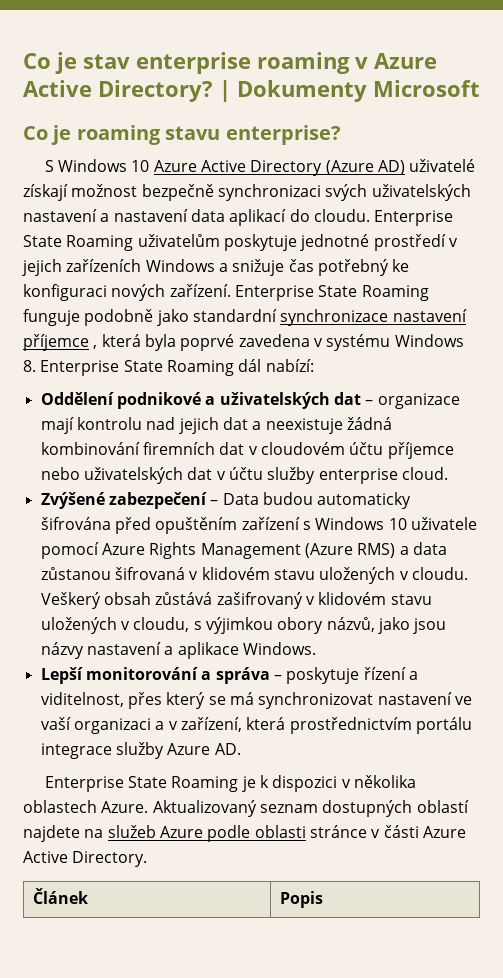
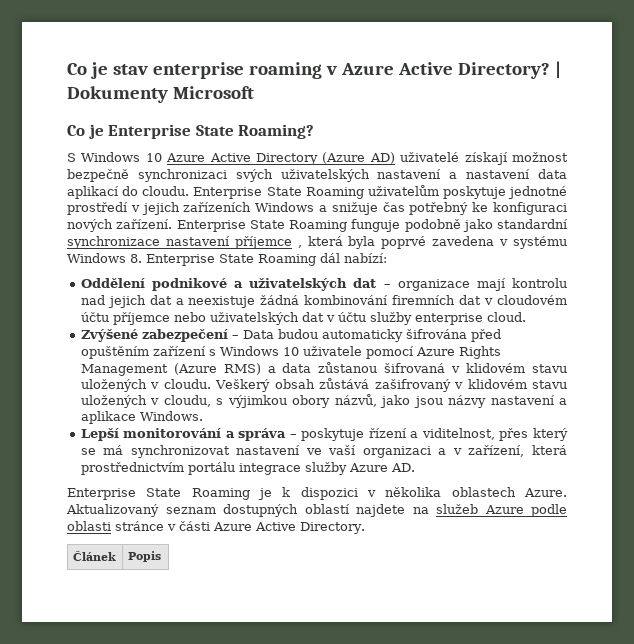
- Co je roaming stavu enterprise?
+ Co je Enterprise State Roaming?

